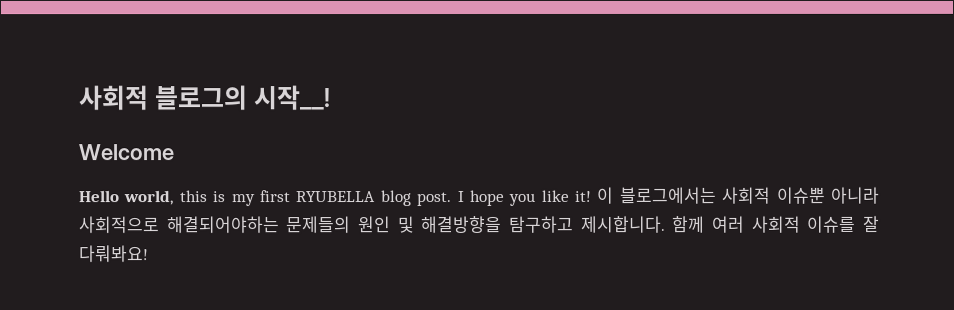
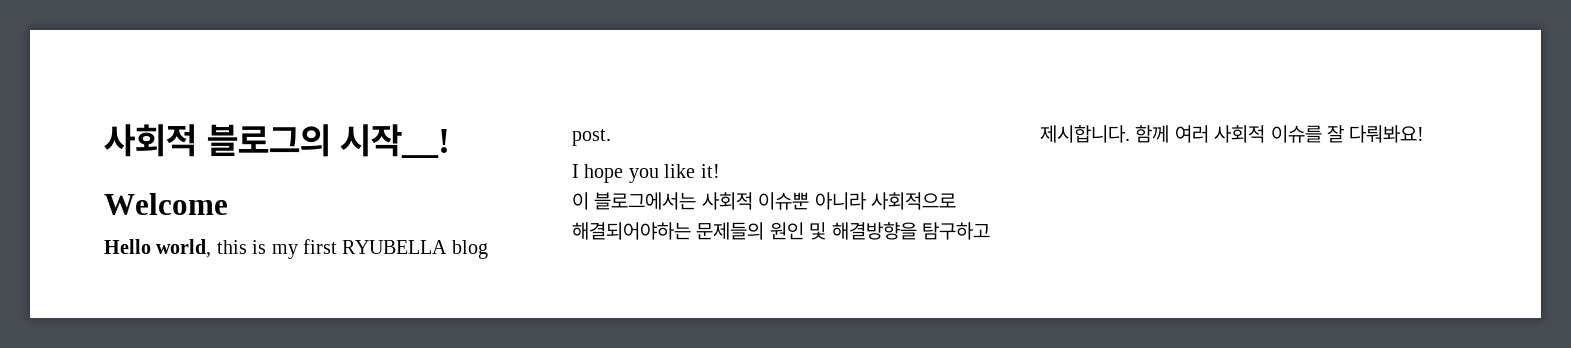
- Hello world, this is my first RYUBELLA blog post. I hope you like it! 이 블로그에서는 사회적 이슈뿐 아니라 사회적으로 해결되어야하는 문제들의 원인 및 해결방향을 탐구하고 제시합니다.
+ Hello world, this is my first RYUBELLA blog post.
+ I hope you like it!
+ 이 블로그에서는 사회적 이슈뿐 아니라 사회적으로 해결되어야하는 문제들의 원인 및 해결방향을 탐구하고 제시합니다.

